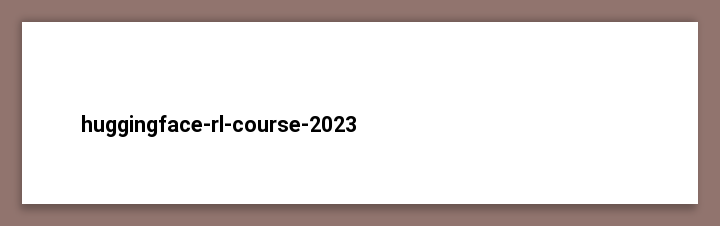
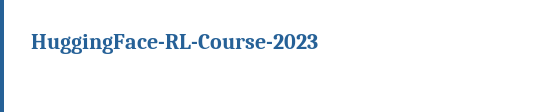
- huggingface-rl-course-2023
+ HuggingFace-RL-Course-2023

